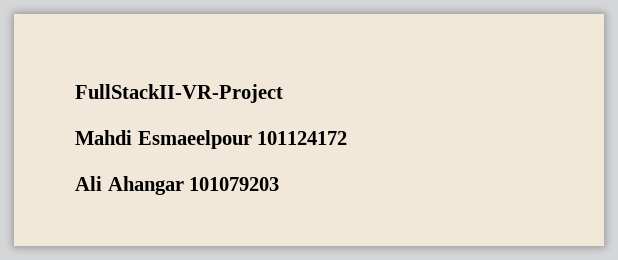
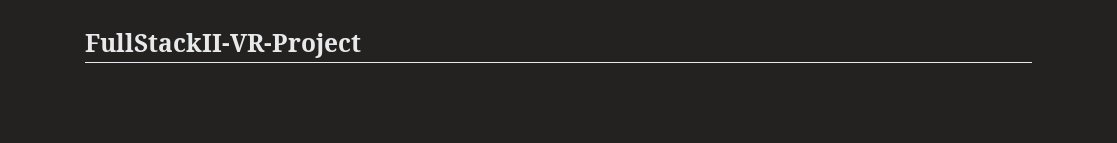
- Mahdi Esmaeelpour 101124172
- Ali Ahangar 101079203

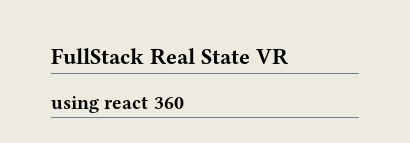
- FullStackII-VR-Project
+ FullStack Real State VR
+ using react 360

